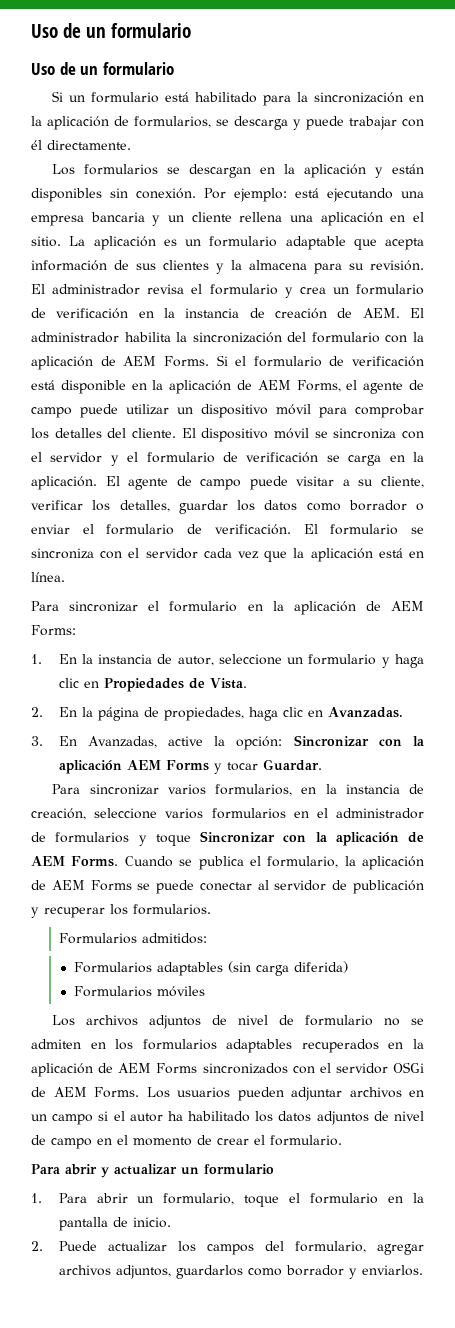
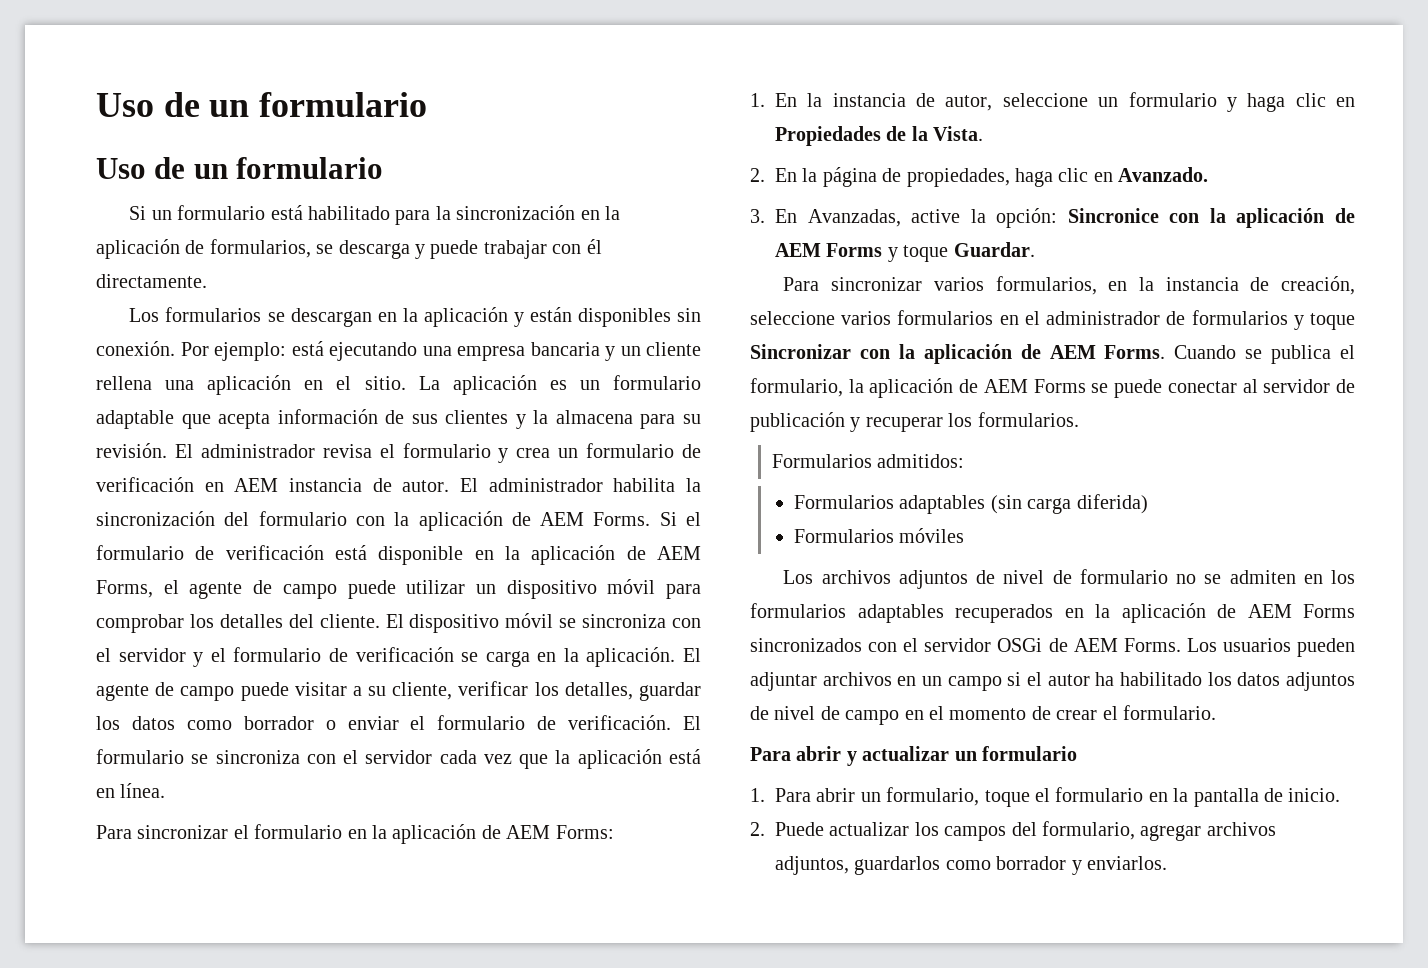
- El administrador revisa el formulario y crea un formulario de verificación en la instancia de creación de AEM. El administrador habilita la sincronización del formulario con la aplicación de AEM Forms.
+ El administrador revisa el formulario y crea un formulario de verificación en AEM instancia de autor. El administrador habilita la sincronización del formulario con la aplicación de AEM Forms.
- 1. En la instancia de autor, seleccione un formulario y haga clic en Propiedades de Vista.
+ 1. En la instancia de autor, seleccione un formulario y haga clic en Propiedades de la Vista.
- 2. En la página de propiedades, haga clic en Avanzadas.
+ 2. En la página de propiedades, haga clic en Avanzado.
- 3. En Avanzadas, active la opción: Sincronizar con la aplicación AEM Forms y tocar Guardar.
+ 3. En Avanzadas, active la opción: Sincronice con la aplicación de AEM Forms y toque Guardar.

